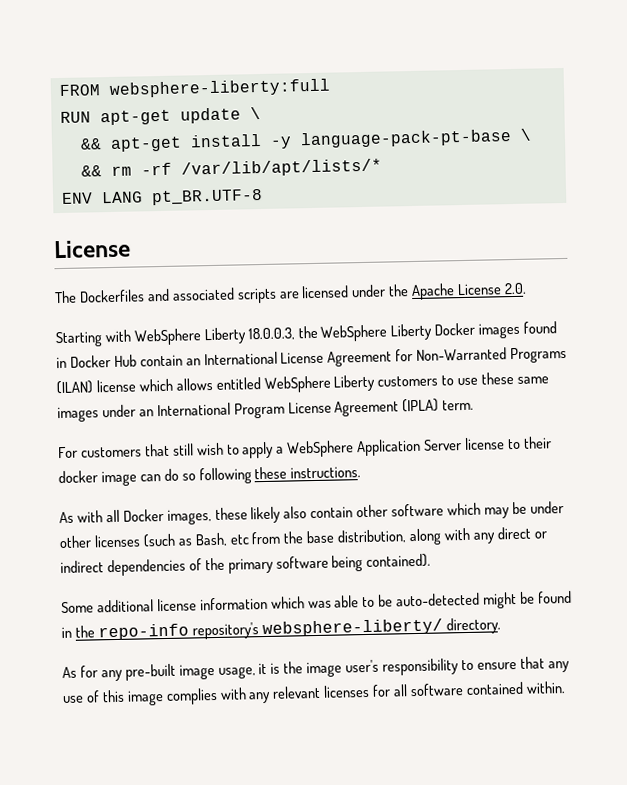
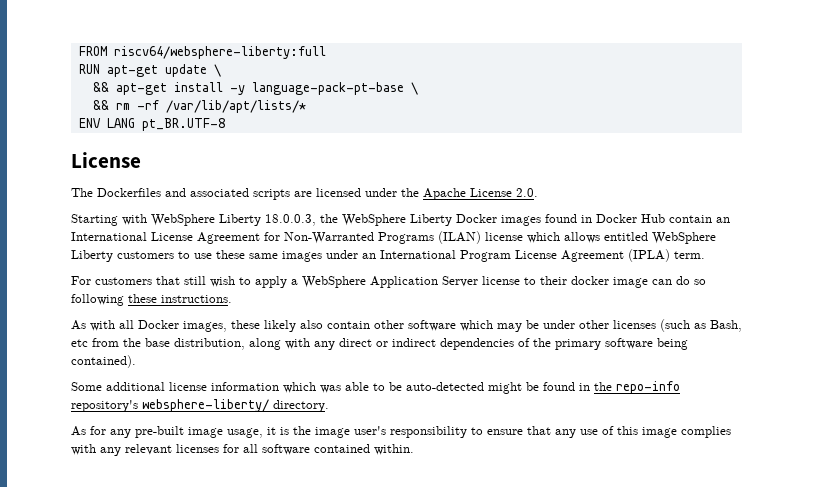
- FROM websphere-liberty:full
+ FROM riscv64/websphere-liberty:full

